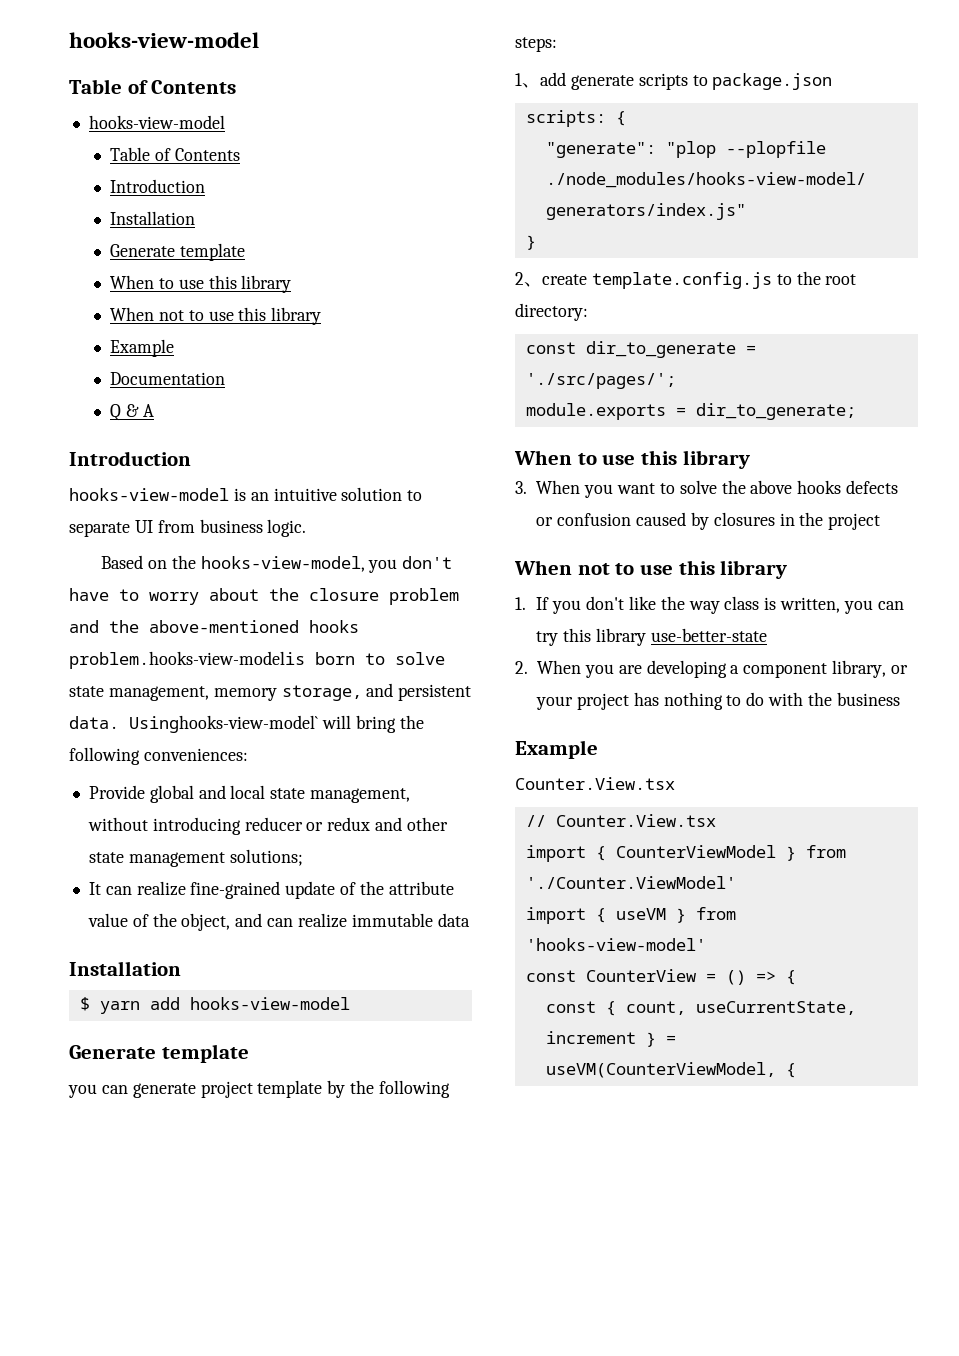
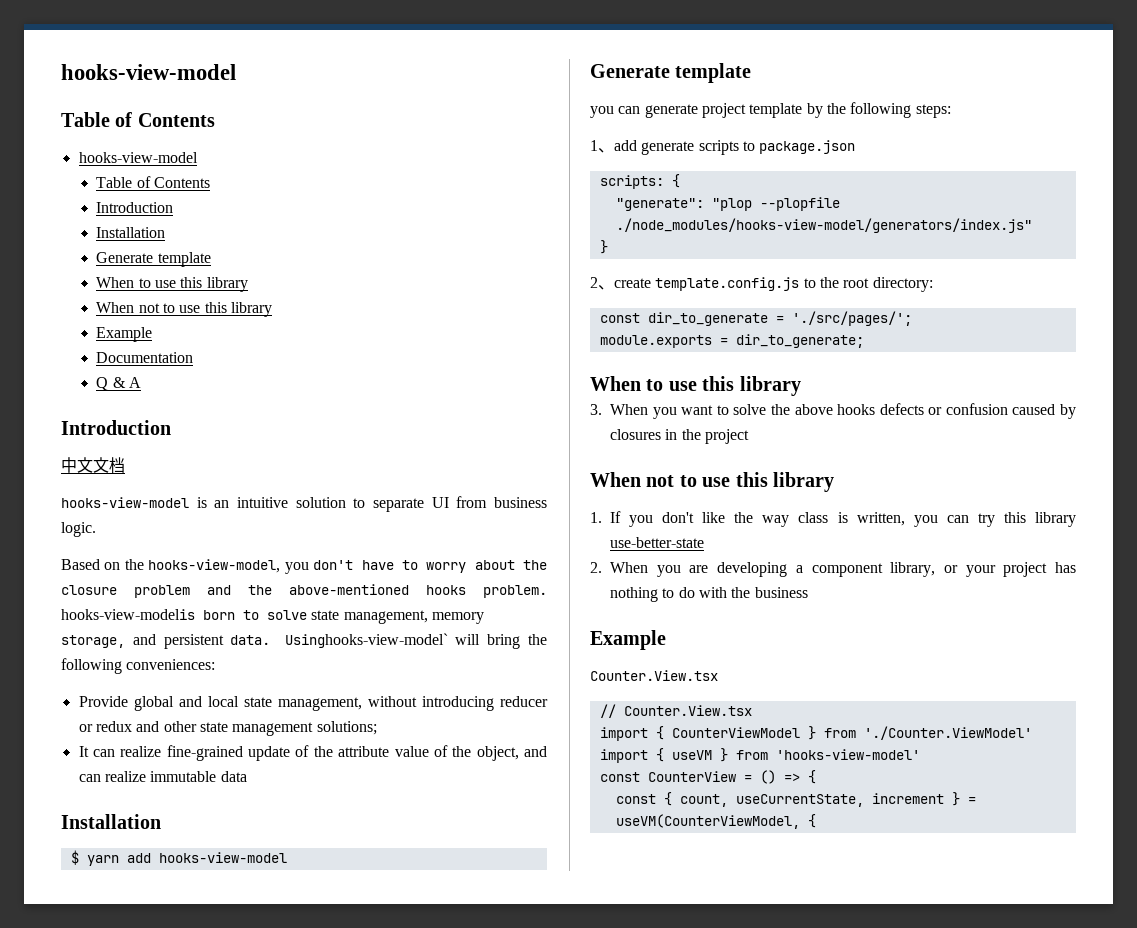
+ 中文文档
- Based on the hooks-view-model, you don't have to worry about the closure problem and the above-mentioned hooks problem.hooks-view-modelis born to solve state management, memory storage, and persistent data.
+ Based on the hooks-view-model, you don't have to worry about the closure problem and the above-mentioned hooks problem. hooks-view-modelis born to solve state management, memory storage, and persistent data.

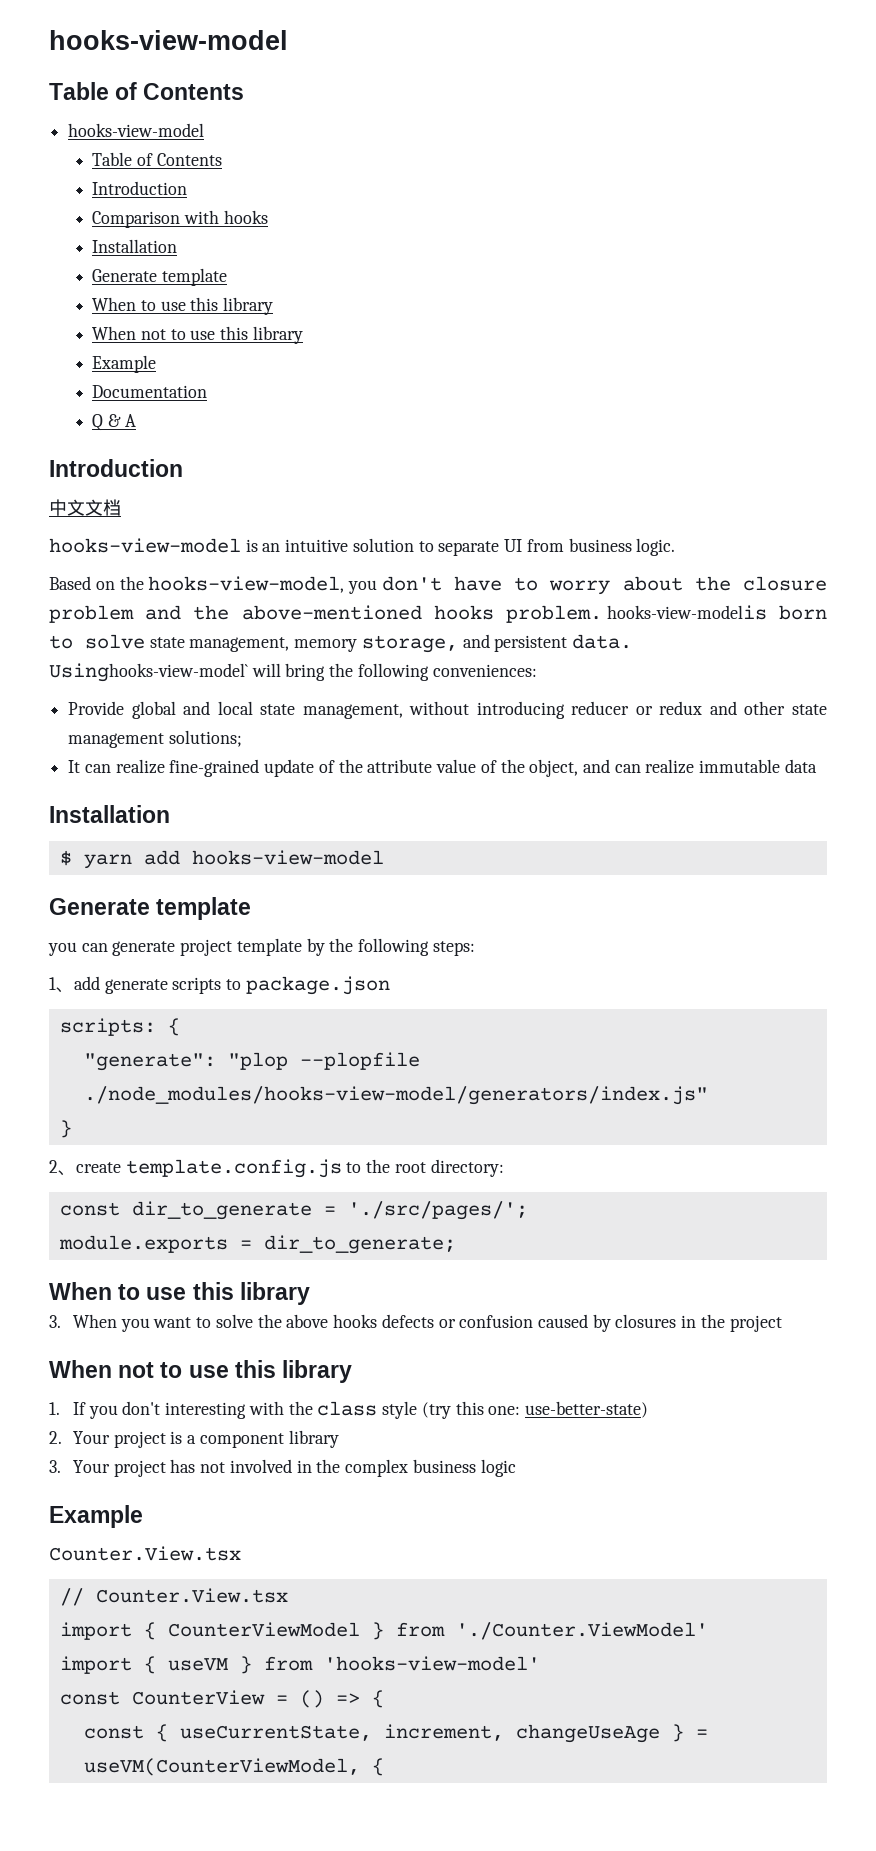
+ Comparison with hooks
- 1. If you don't like the way class is written, you can try this library use-better-state
- 2. When you are developing a component library, or your project has nothing to do with the business
+ 1. If you don't interesting with the class style (try this one: use-better-state)
+ 2. Your project is a component library
+ 3. Your project has not involved in the complex business logic
- const { count, useCurrentState, increment } = useVM(CounterViewModel, {
+ const { useCurrentState, increment, changeUseAge } = useVM(CounterViewModel, {

